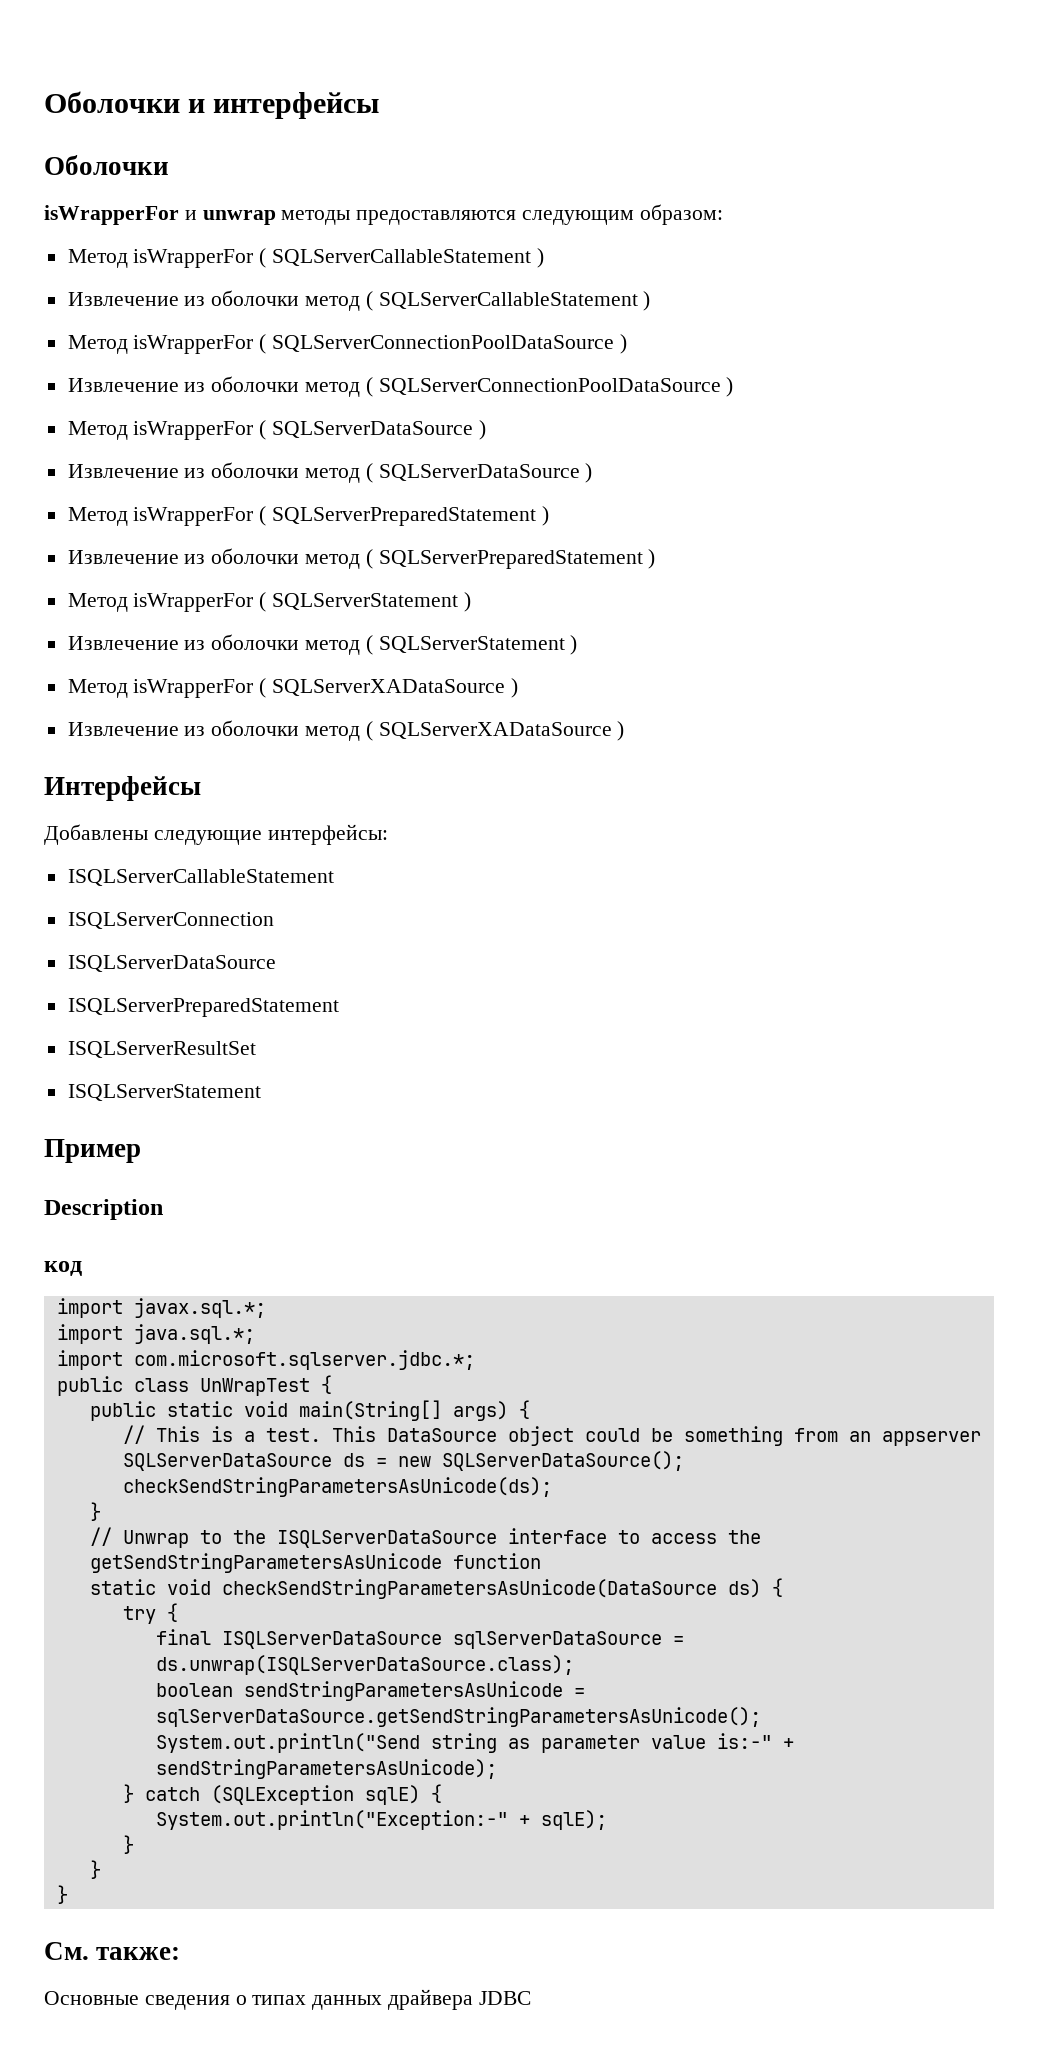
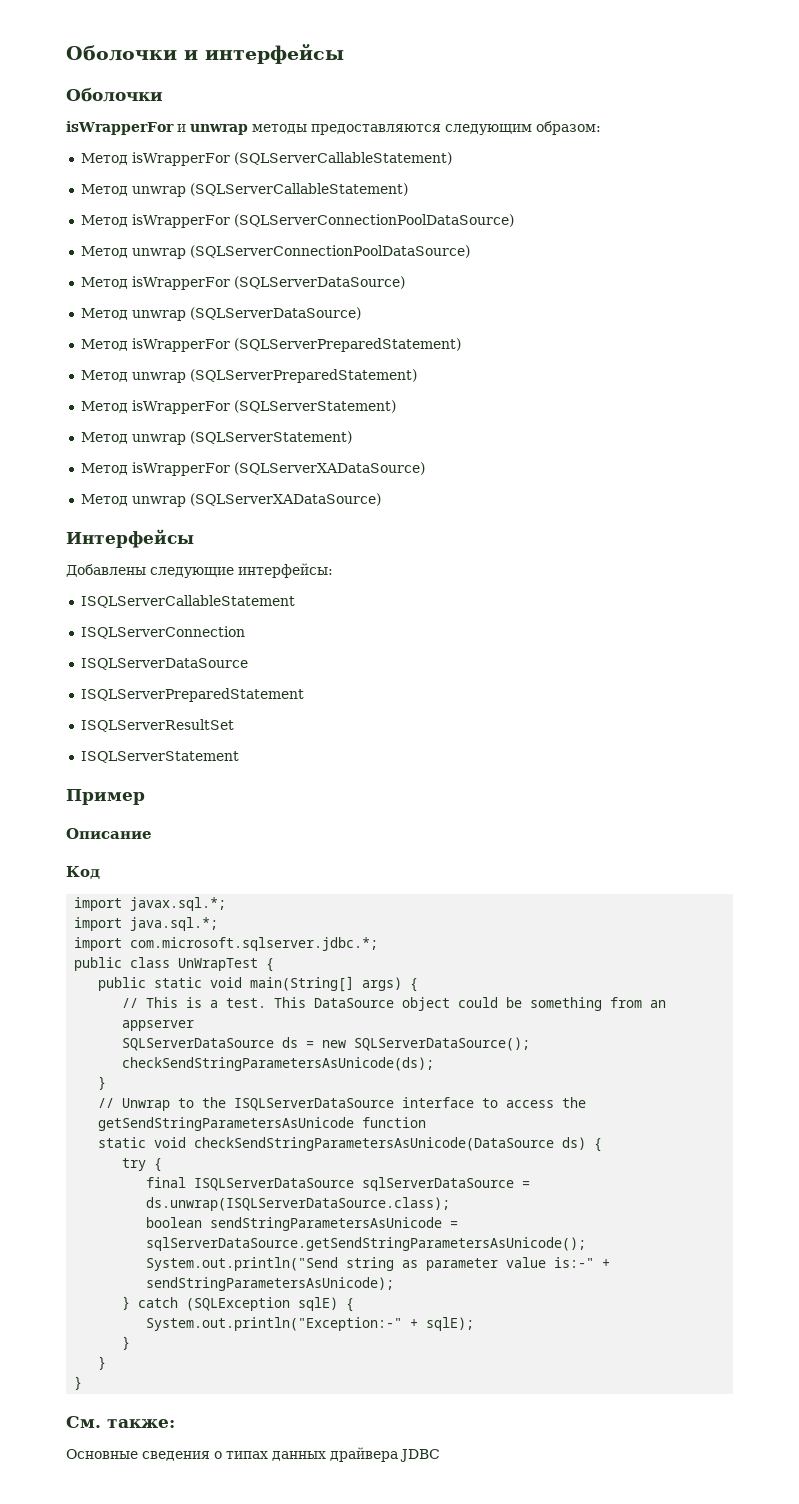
- Метод isWrapperFor ( SQLServerCallableStatement )
- Извлечение из оболочки метод ( SQLServerCallableStatement )
- Метод isWrapperFor ( SQLServerConnectionPoolDataSource )
- Извлечение из оболочки метод ( SQLServerConnectionPoolDataSource )
- Метод isWrapperFor ( SQLServerDataSource )
- Извлечение из оболочки метод ( SQLServerDataSource )
- Метод isWrapperFor ( SQLServerPreparedStatement )
- Извлечение из оболочки метод ( SQLServerPreparedStatement )
- Метод isWrapperFor ( SQLServerStatement )
- Извлечение из оболочки метод ( SQLServerStatement )
- Метод isWrapperFor ( SQLServerXADataSource )
- Извлечение из оболочки метод ( SQLServerXADataSource )
+ Метод isWrapperFor (SQLServerCallableStatement)
+ Метод unwrap (SQLServerCallableStatement)
+ Метод isWrapperFor (SQLServerConnectionPoolDataSource)
+ Метод unwrap (SQLServerConnectionPoolDataSource)
+ Метод isWrapperFor (SQLServerDataSource)
+ Метод unwrap (SQLServerDataSource)
+ Метод isWrapperFor (SQLServerPreparedStatement)
+ Метод unwrap (SQLServerPreparedStatement)
+ Метод isWrapperFor (SQLServerStatement)
+ Метод unwrap (SQLServerStatement)
+ Метод isWrapperFor (SQLServerXADataSource)
+ Метод unwrap (SQLServerXADataSource)
- Description
- код
+ Описание
+ Код

